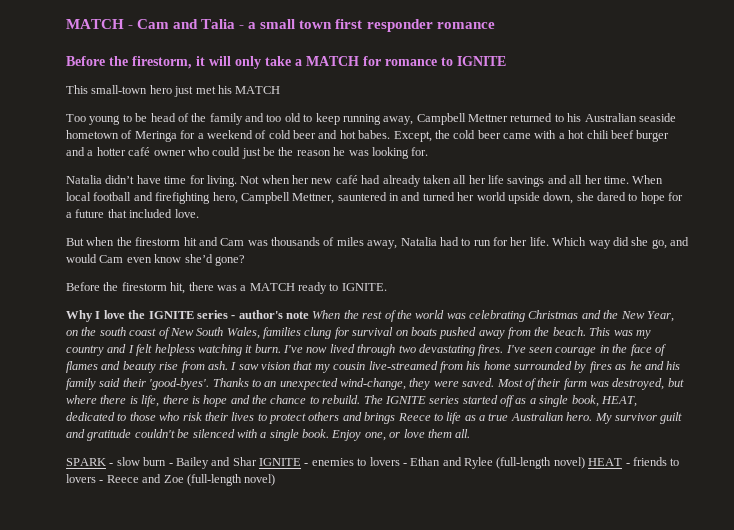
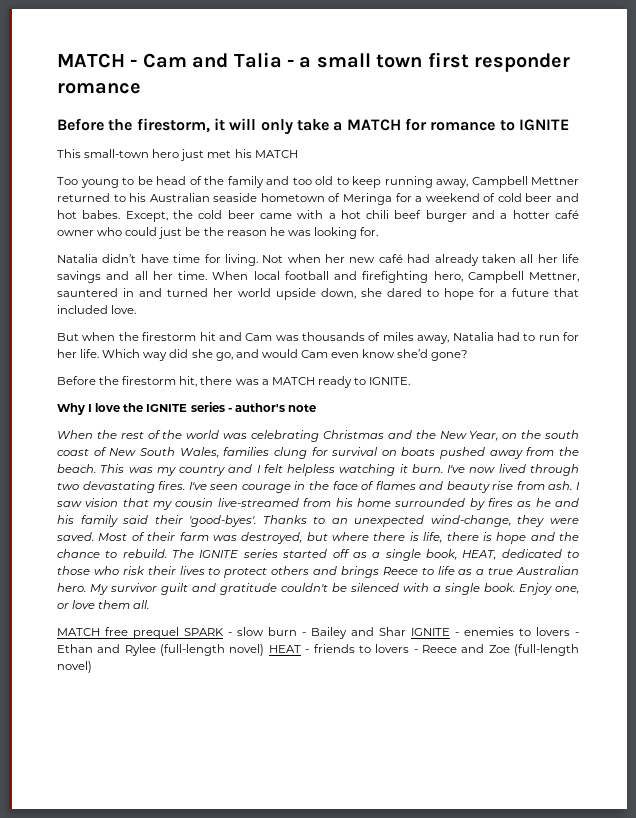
- Why I love the IGNITE series - author's note When the rest of the world was celebrating Christmas and the New Year, on the south coast of New South Wales, families clung for survival on boats pushed away from the beach.
+ Why I love the IGNITE series - author's note
+ When the rest of the world was celebrating Christmas and the New Year, on the south coast of New South Wales, families clung for survival on boats pushed away from the beach.
- SPARK - slow burn - Bailey and Shar IGNITE - enemies to lovers - Ethan and Rylee (full-length novel) HEAT - friends to lovers - Reece and Zoe (full-length novel)
+ MATCH free prequel SPARK - slow burn - Bailey and Shar IGNITE - enemies to lovers - Ethan and Rylee (full-length novel) HEAT - friends to lovers - Reece and Zoe (full-length novel)

